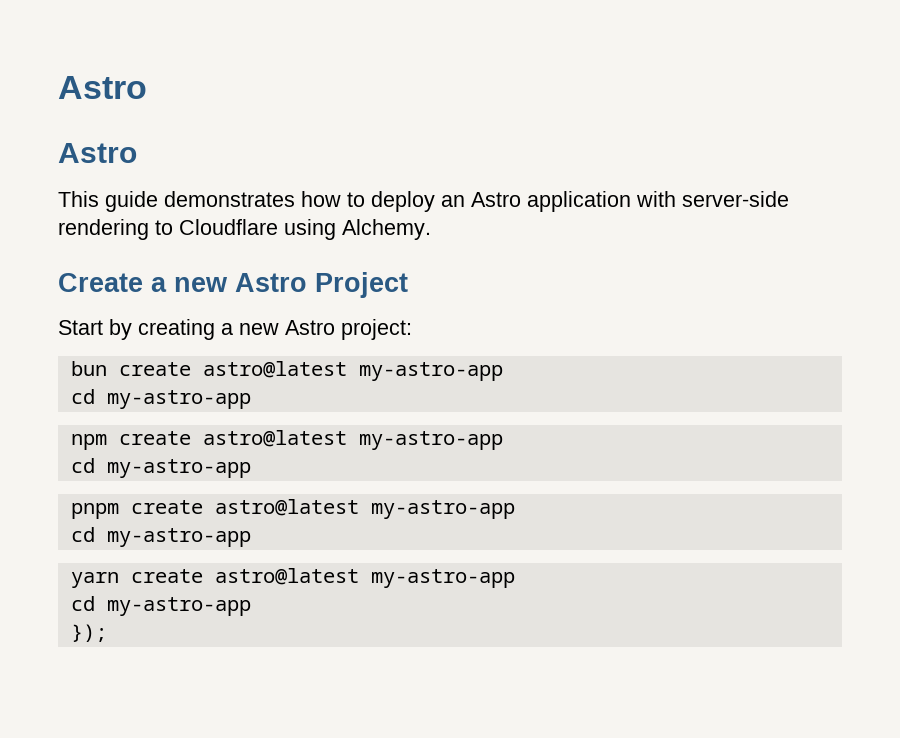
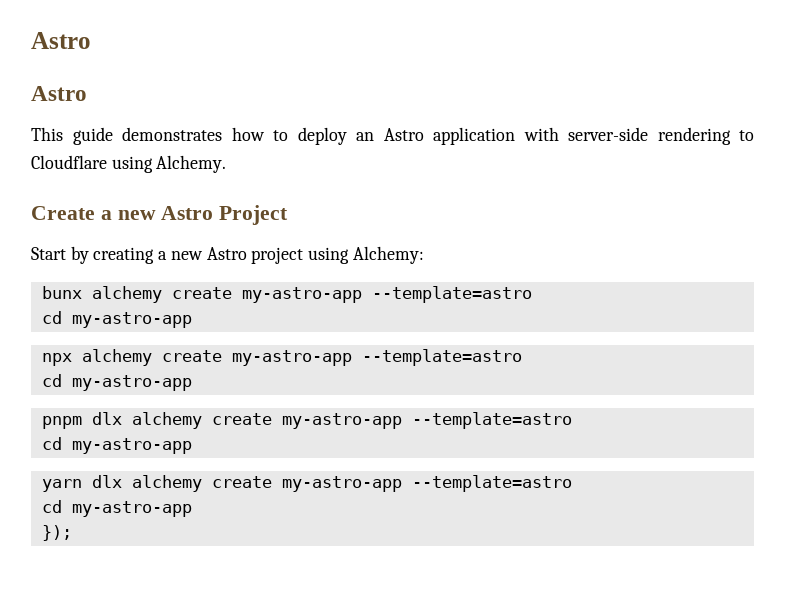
- Start by creating a new Astro project:
- bun create astro@latest my-astro-app
+ Start by creating a new Astro project using Alchemy:
+ bunx alchemy create my-astro-app --template=astro
  cd my-astro-app
- npm create astro@latest my-astro-app
+ npx alchemy create my-astro-app --template=astro
- pnpm create astro@latest my-astro-app
+ pnpm dlx alchemy create my-astro-app --template=astro
- yarn create astro@latest my-astro-app
+ yarn dlx alchemy create my-astro-app --template=astro

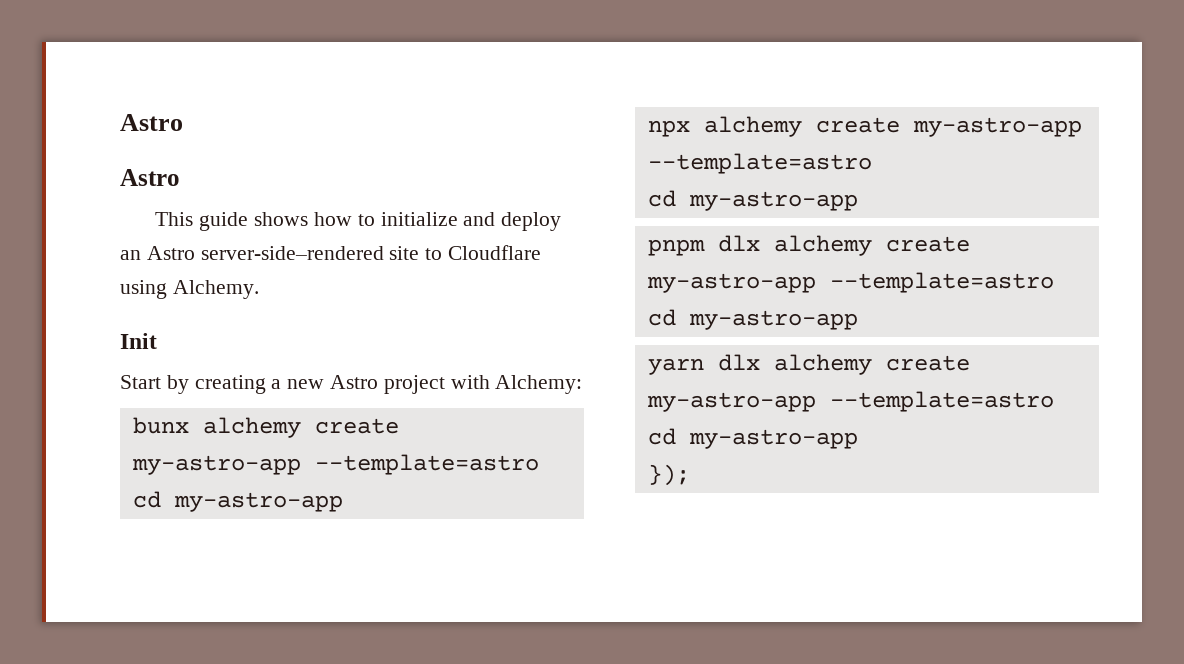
- This guide demonstrates how to deploy an Astro application with server-side rendering to Cloudflare using Alchemy.
+ This guide shows how to initialize and deploy an Astro server-side–rendered site to Cloudflare using Alchemy.
- Create a new Astro Project
+ Init
- Start by creating a new Astro project using Alchemy:
+ Start by creating a new Astro project with Alchemy:

